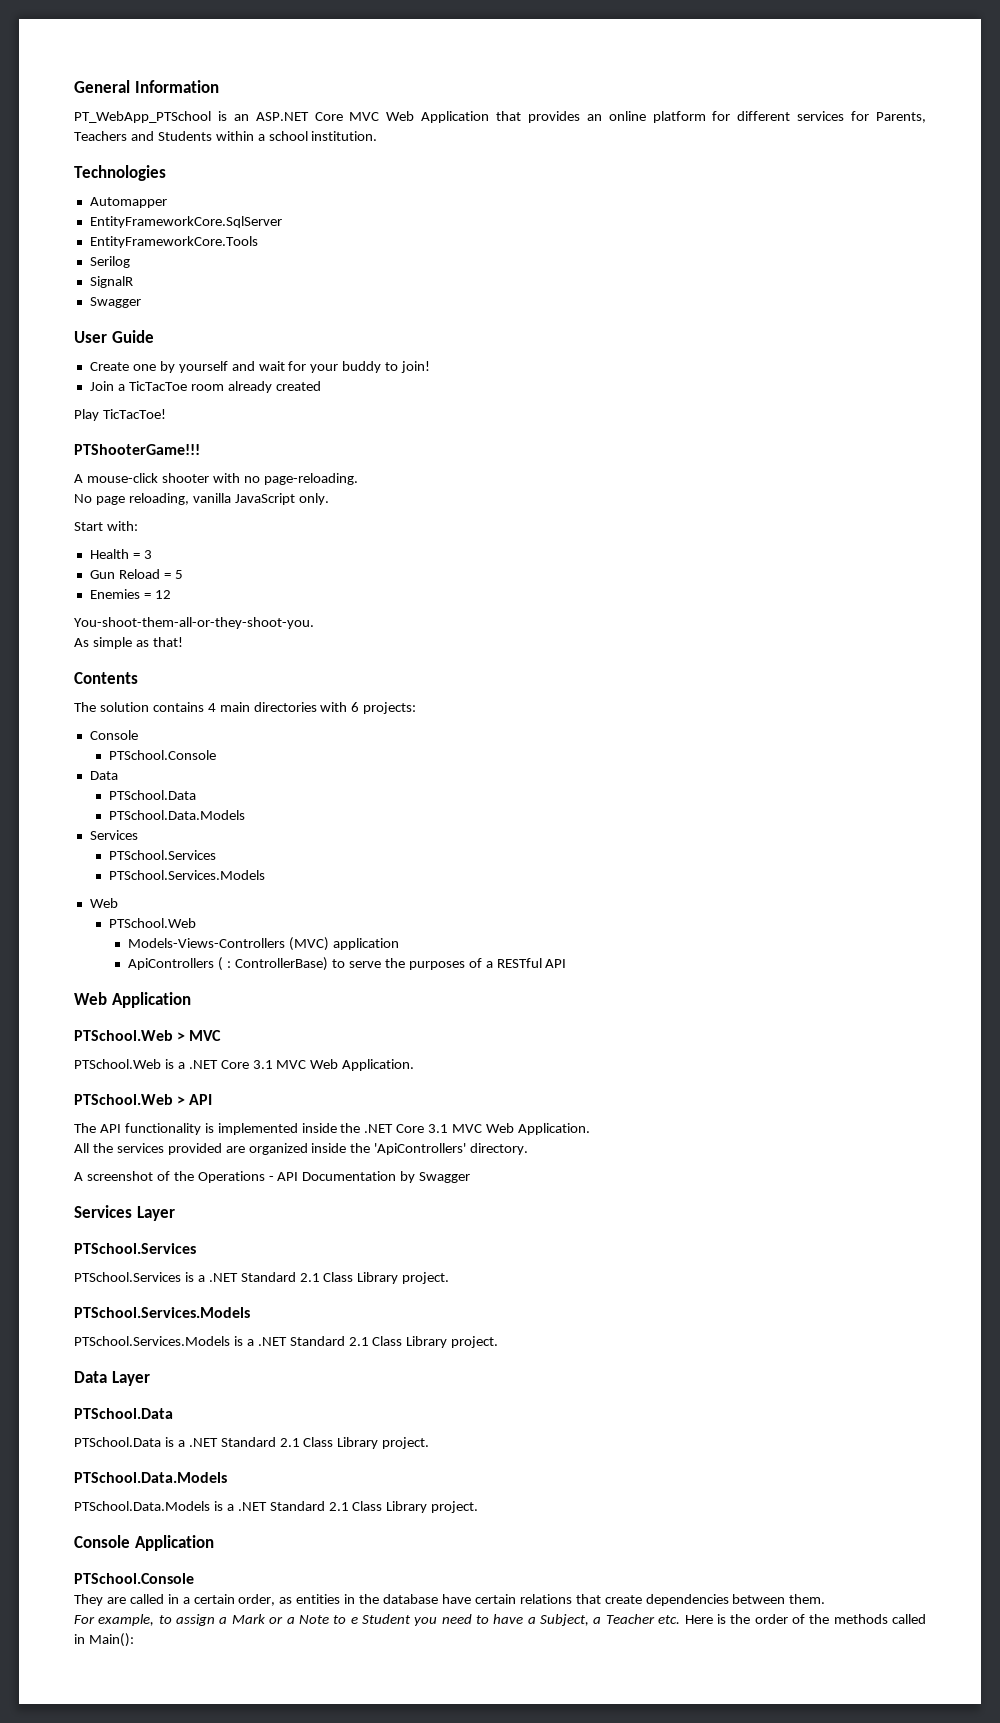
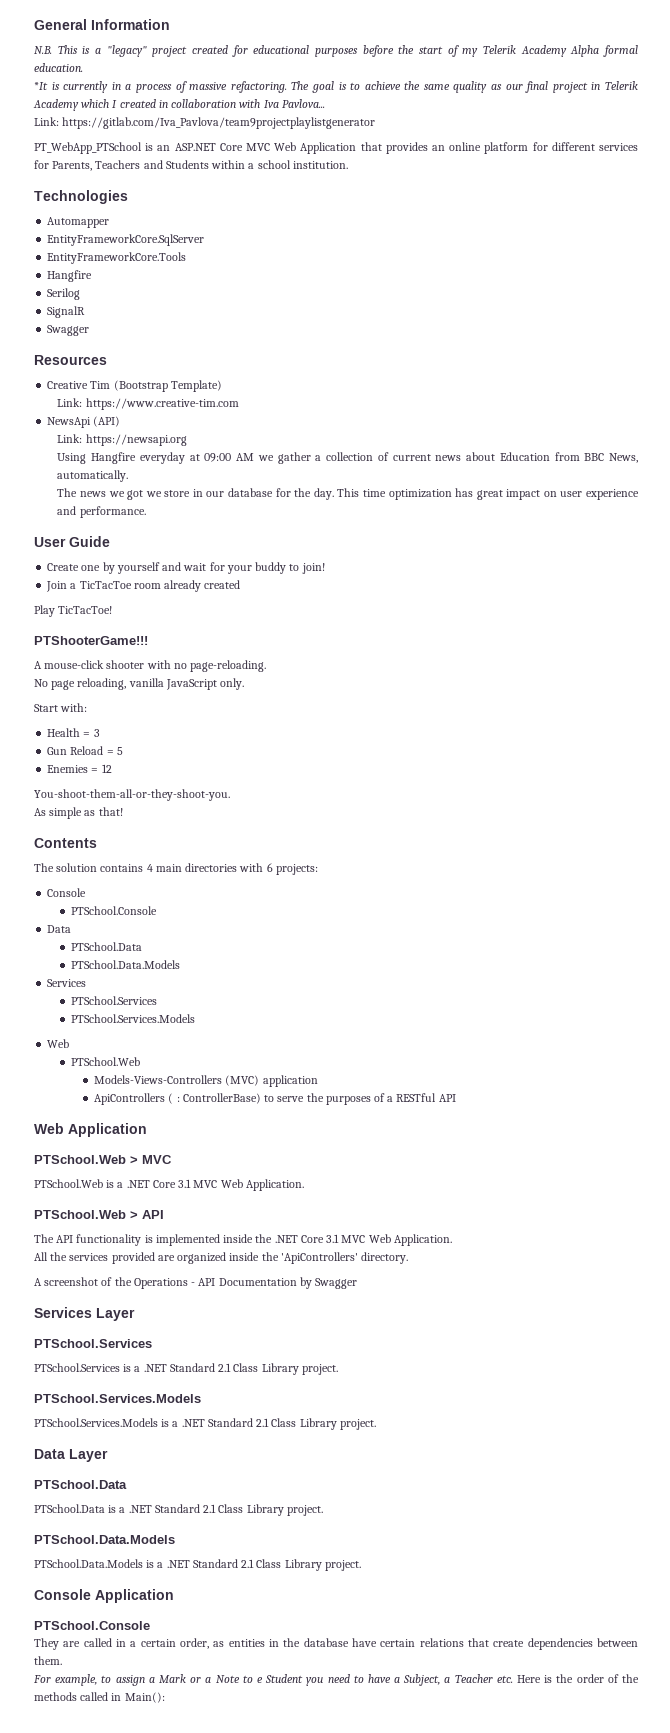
+ N.B. This is a "legacy" project created for educational purposes before the start of my Telerik Academy Alpha formal education.
+ *It is currently in a process of massive refactoring. The goal is to achieve the same quality as our final project in Telerik Academy which I created in collaboration with Iva Pavlova...
+ Link: https://gitlab.com/Iva_Pavlova/team9projectplaylistgenerator
  EntityFrameworkCore.Tools
+ Hangfire
+ Resources
+ Creative Tim (Bootstrap Template)
+ Link: https://www.creative-tim.com
+ NewsApi (API)
+ Link: https://newsapi.org
+ Using Hangfire everyday at 09:00 AM we gather a collection of current news about Education from BBC News, automatically.
+ The news we got we store in our database for the day. This time optimization has great impact on user experience and performance.

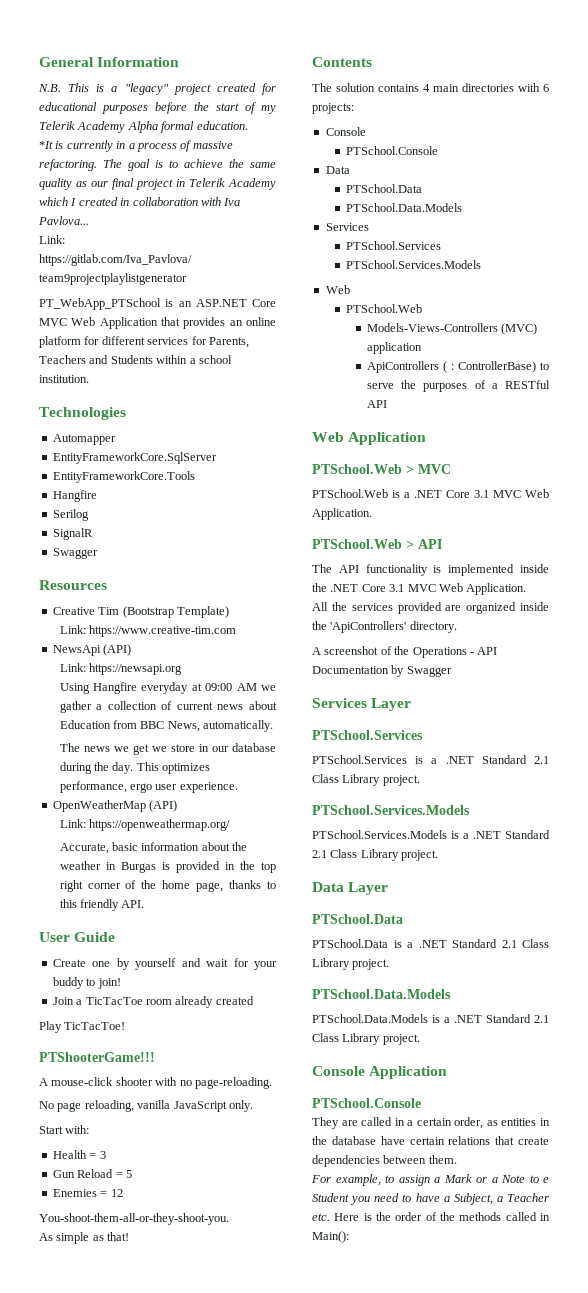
- The news we got we store in our database for the day.
+ The news we get we store in our database during the day.
- This time optimization has great impact on user experience and performance.
+ This optimizes performance, ergo user experience.
+ OpenWeatherMap (API)
+ Link: https://openweathermap.org/
+ Accurate, basic information about the weather in Burgas is provided in the top right corner of the home page, thanks to this friendly API.

